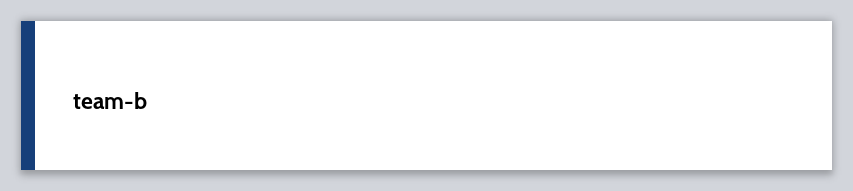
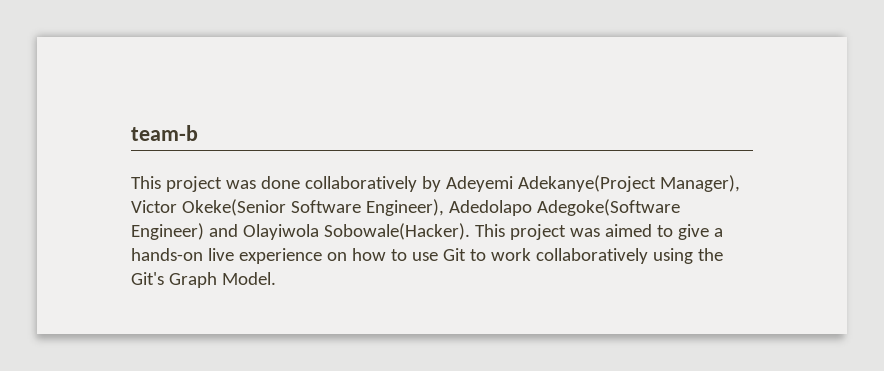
+ This project was done collaboratively by Adeyemi Adekanye(Project Manager), Victor Okeke(Senior Software Engineer), Adedolapo Adegoke(Software Engineer) and Olayiwola Sobowale(Hacker). This project was aimed to give a hands-on live experience on how to use Git to work collaboratively using the Git's Graph Model.

